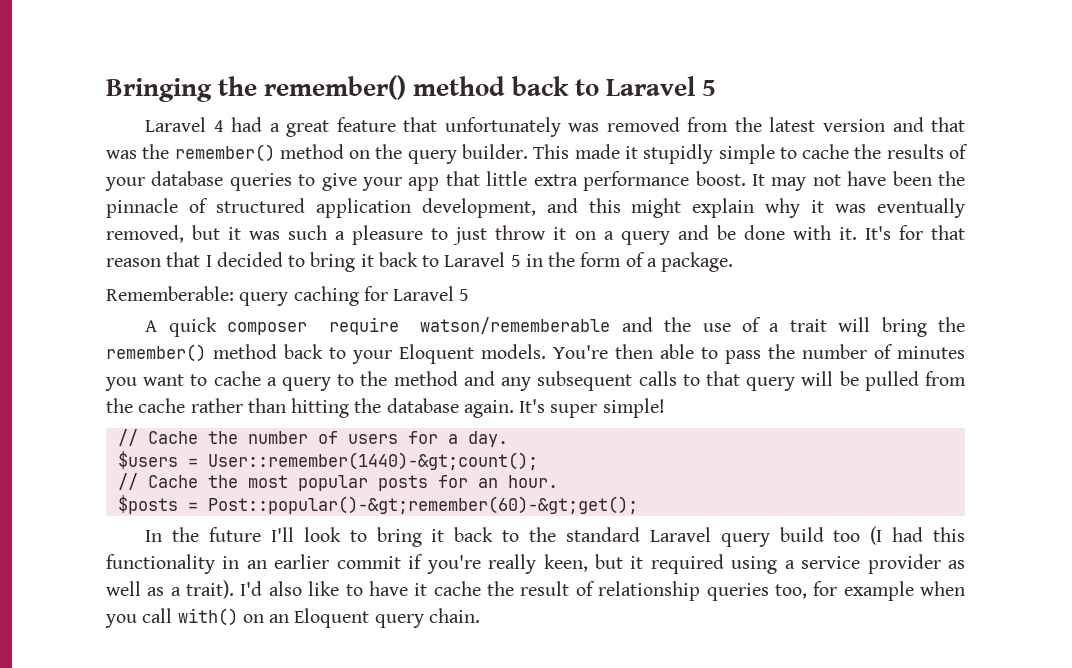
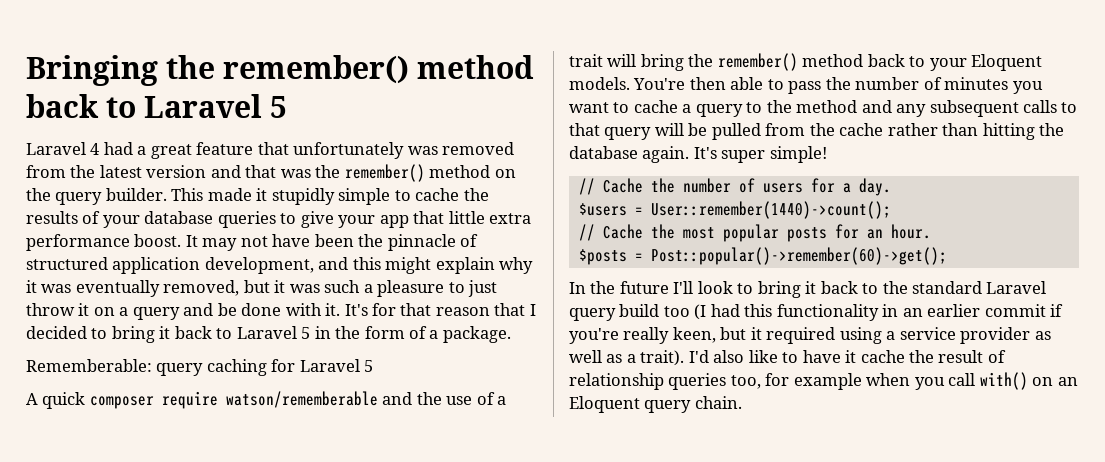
- $users = User::remember(1440)-&gt;count();
+ $users = User::remember(1440)->count();
- $posts = Post::popular()-&gt;remember(60)-&gt;get();
+ $posts = Post::popular()->remember(60)->get();

